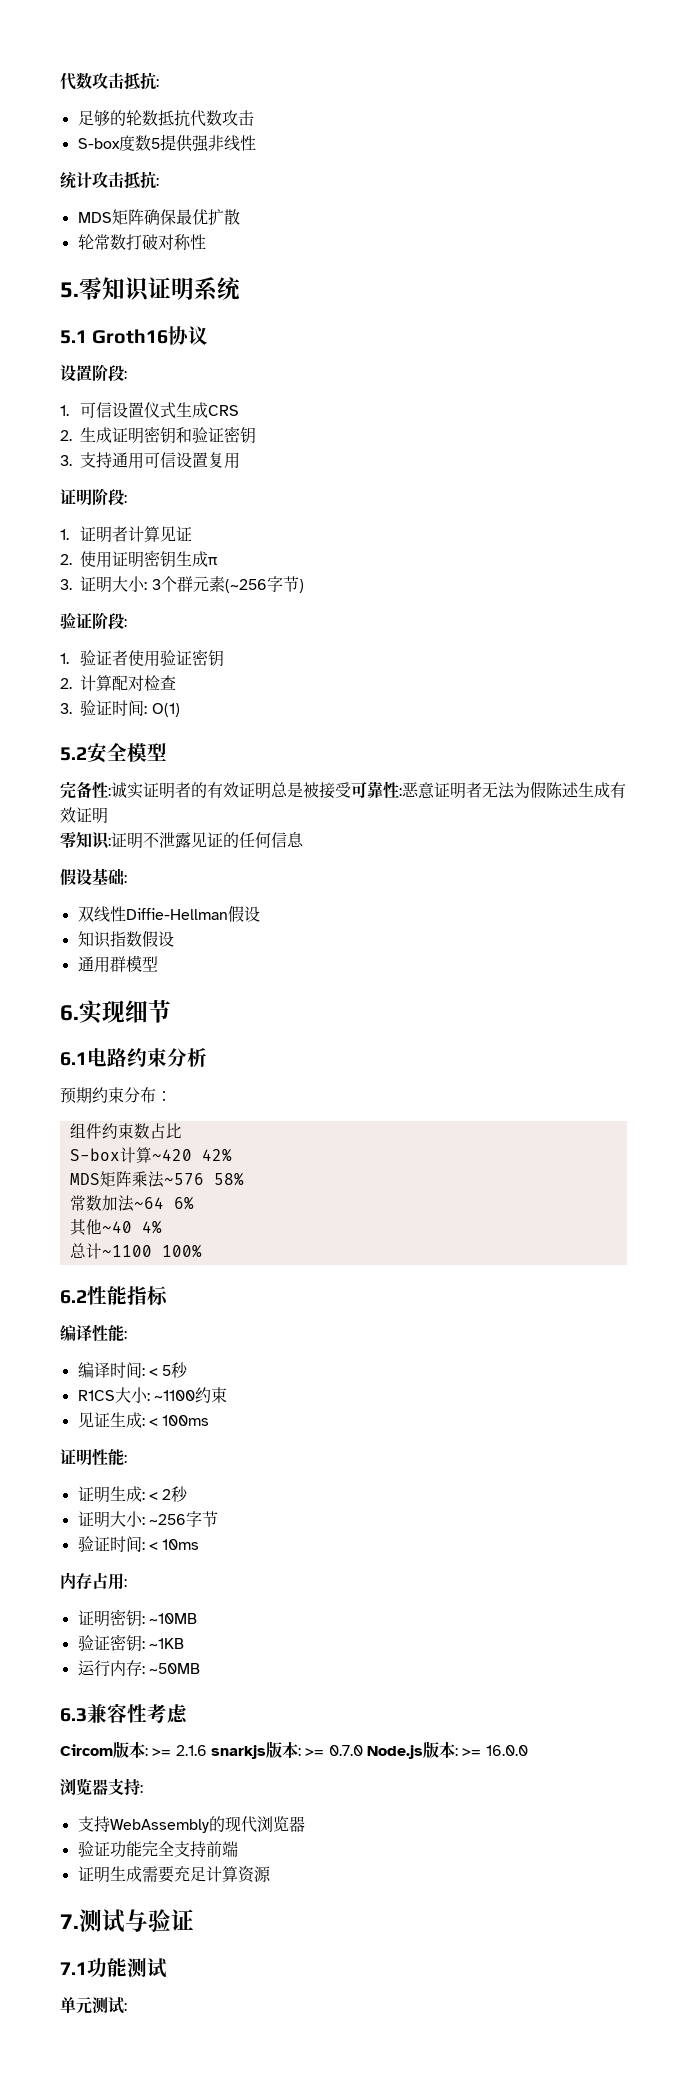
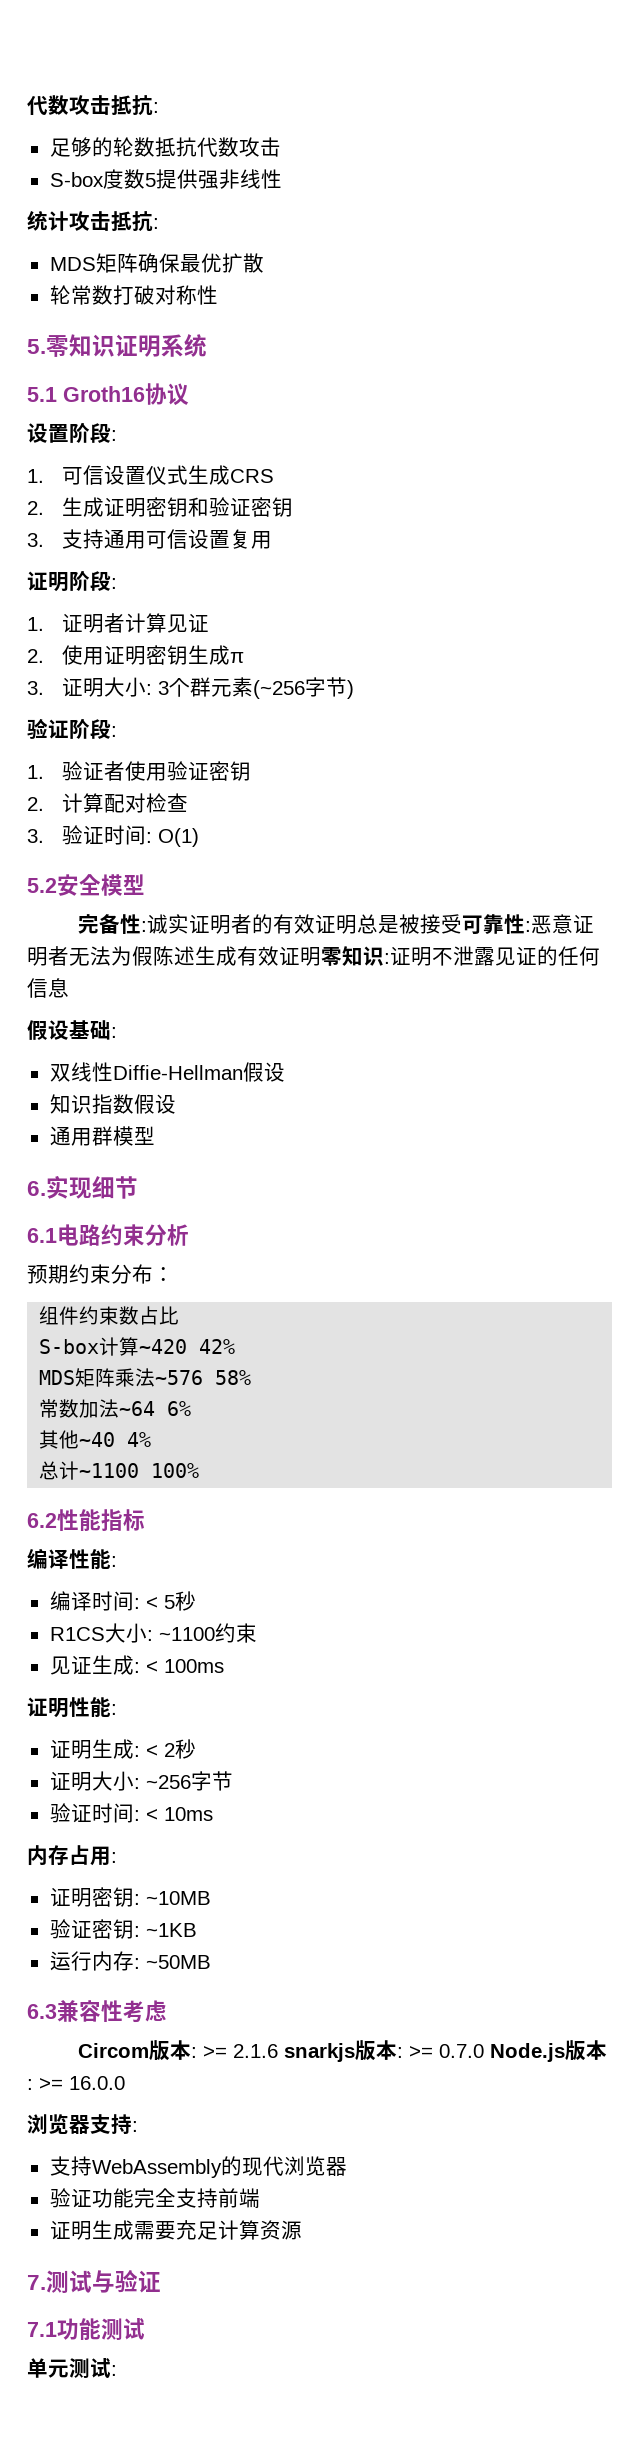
- 完备性:诚实证明者的有效证明总是被接受可靠性:恶意证明者无法为假陈述生成有效证明
- 零知识:证明不泄露见证的任何信息
+ 完备性:诚实证明者的有效证明总是被接受可靠性:恶意证明者无法为假陈述生成有效证明零知识:证明不泄露见证的任何信息

